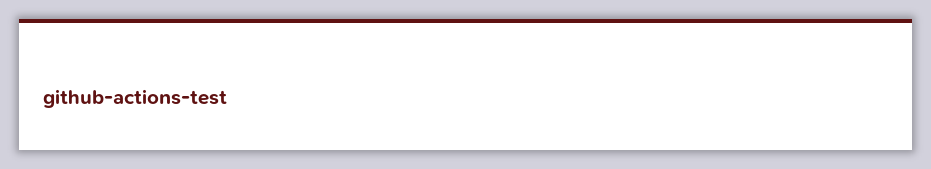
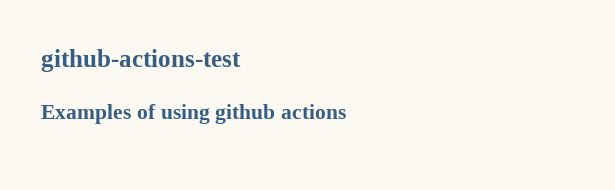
+ Examples of using github actions

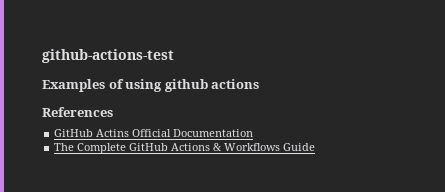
+ References
+ GitHub Actins Official Documentation
+ The Complete GitHub Actions & Workflows Guide

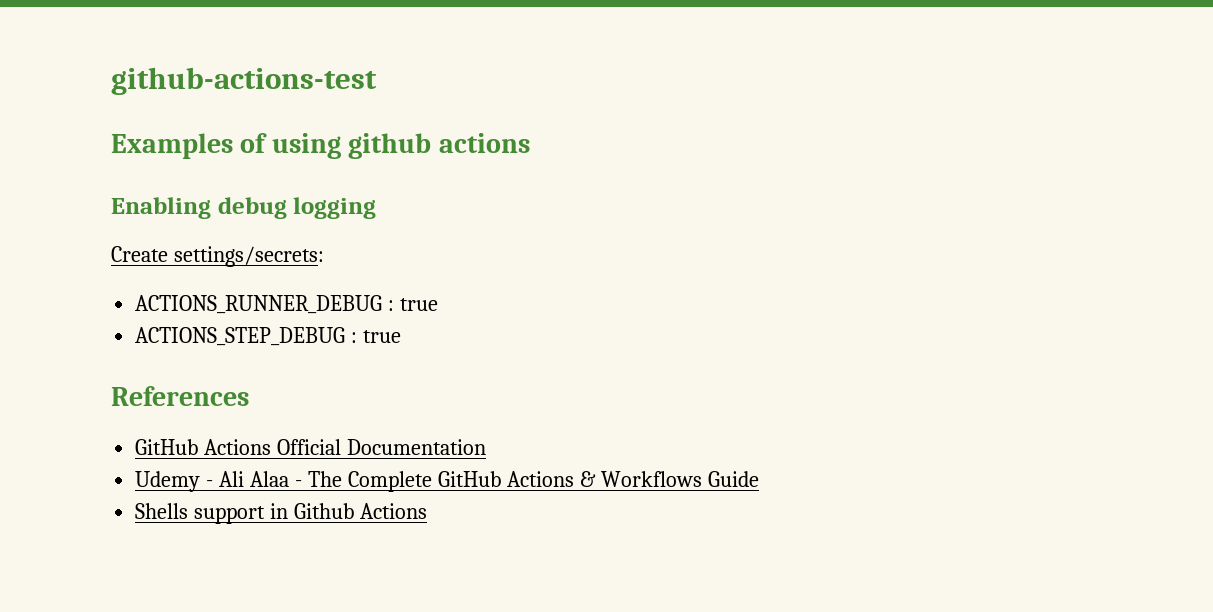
+ Enabling debug logging
+ Create settings/secrets:
+ ACTIONS_RUNNER_DEBUG : true
+ ACTIONS_STEP_DEBUG : true
- GitHub Actins Official Documentation
+ GitHub Actions Official Documentation
- The Complete GitHub Actions & Workflows Guide
+ Udemy - Ali Alaa - The Complete GitHub Actions & Workflows Guide
+ Shells support in Github Actions

